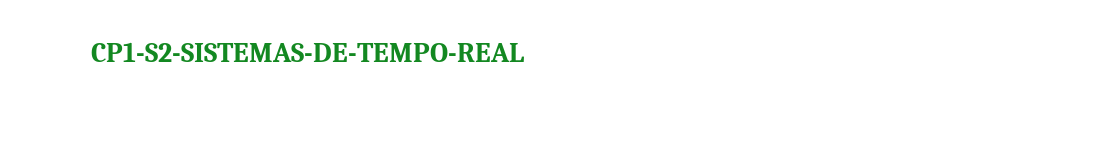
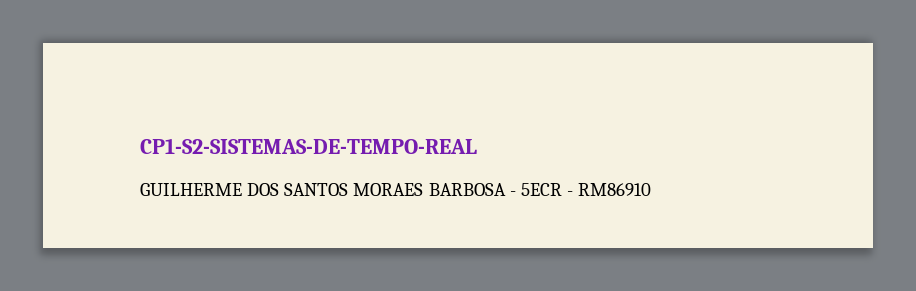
+ GUILHERME DOS SANTOS MORAES BARBOSA - 5ECR - RM86910

